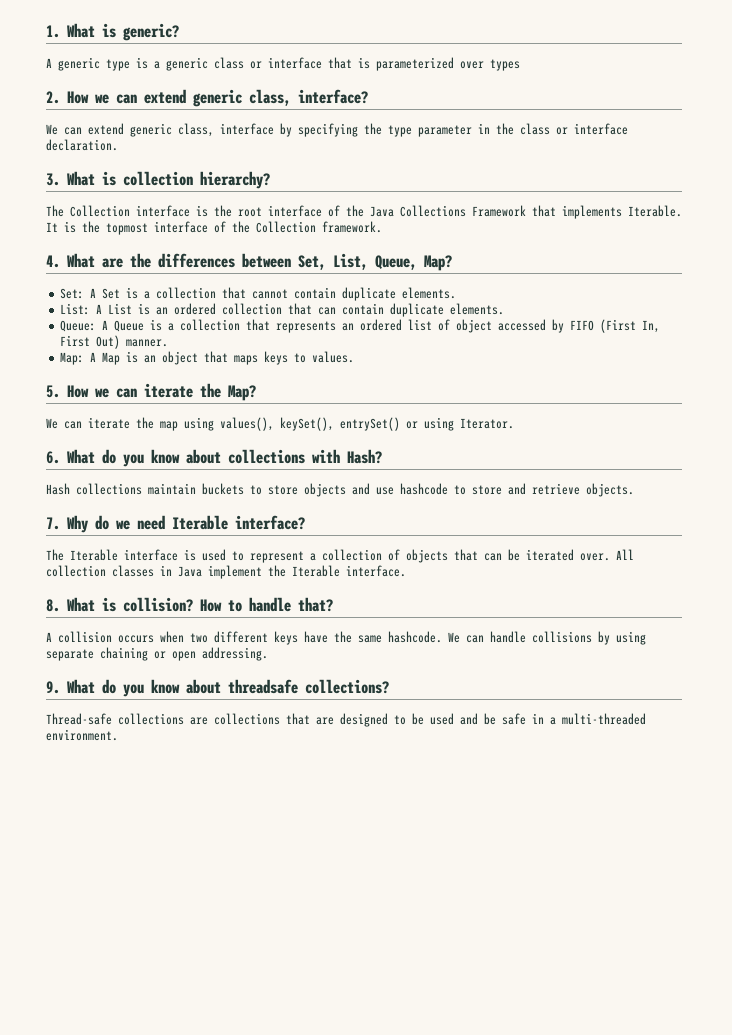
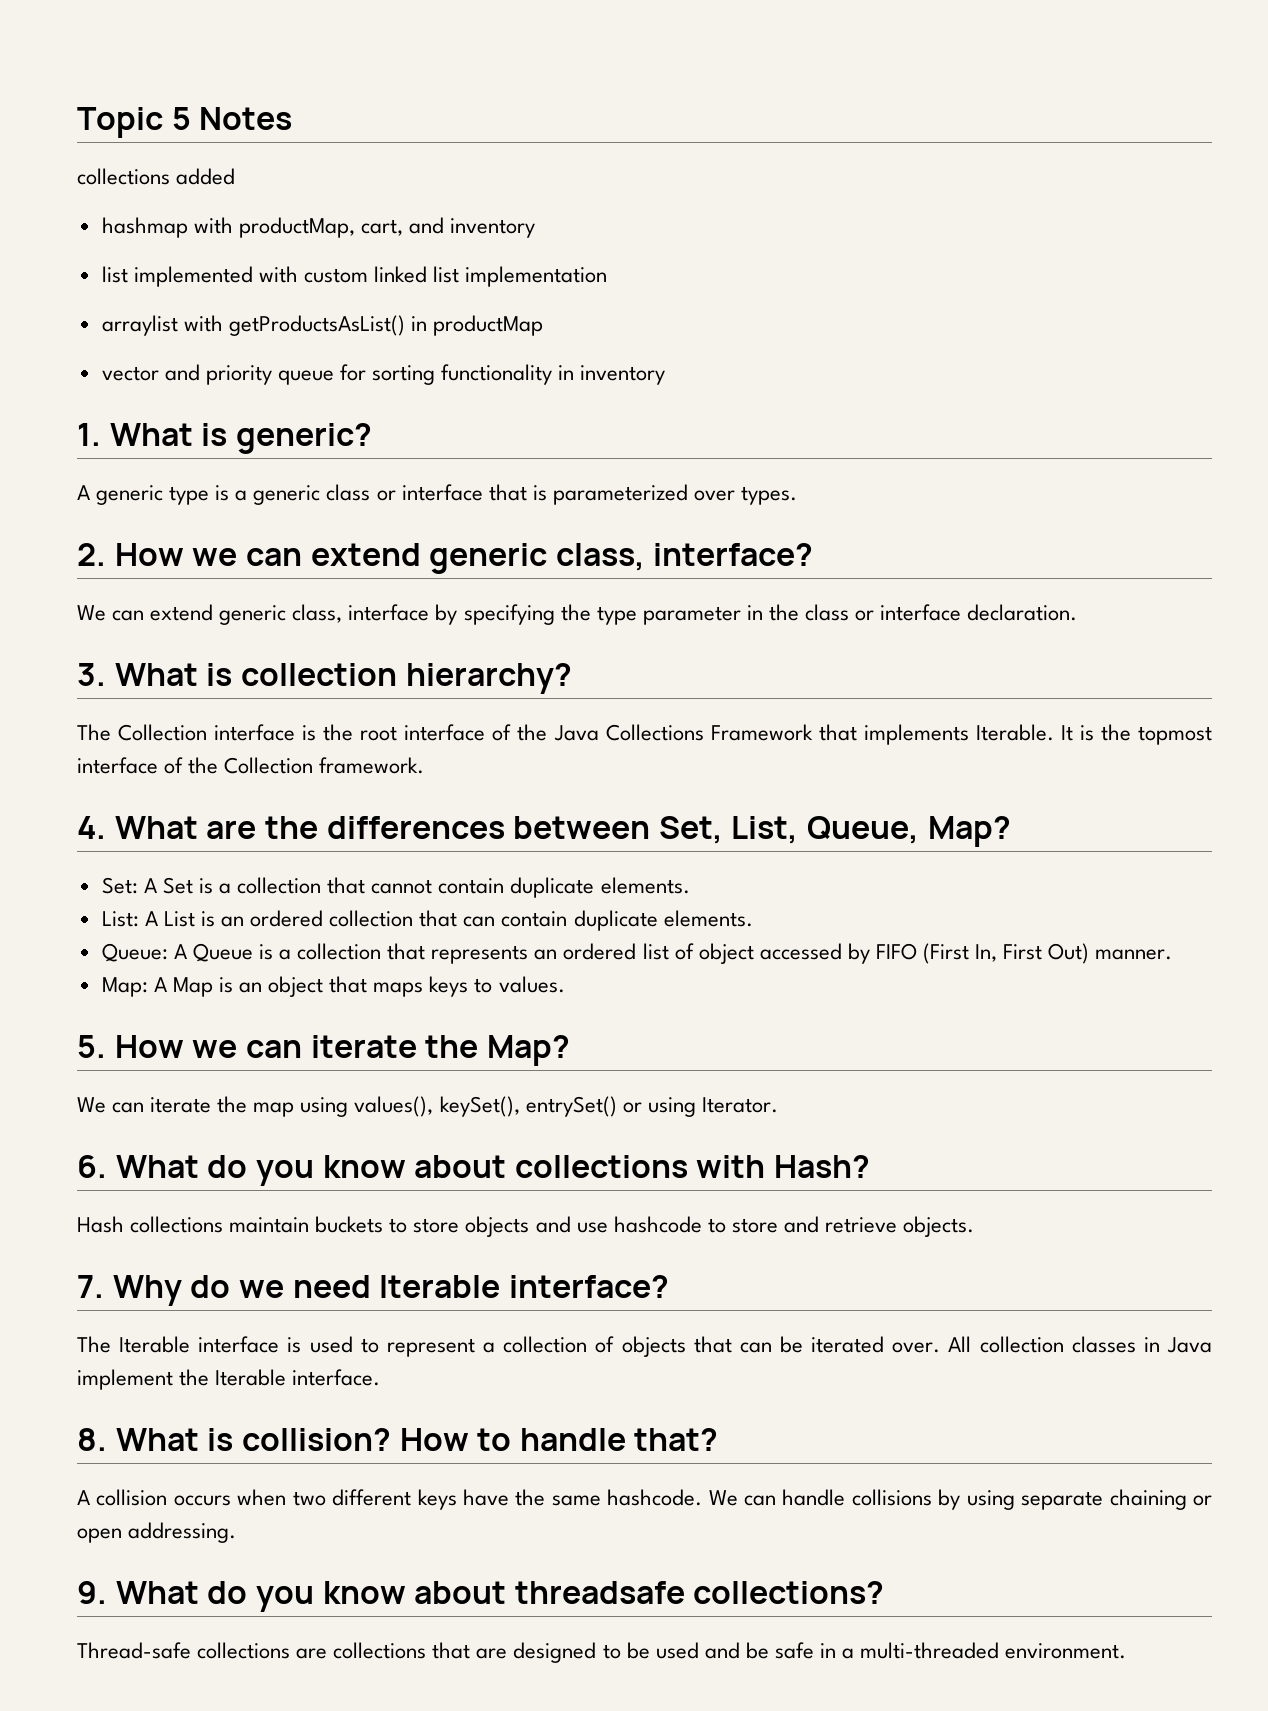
+ Topic 5 Notes
+ collections added
+ hashmap with productMap, cart, and inventory
+ list implemented with custom linked list implementation
+ arraylist with getProductsAsList() in productMap
+ vector and priority queue for sorting functionality in inventory
- A generic type is a generic class or interface that is parameterized over types
+ A generic type is a generic class or interface that is parameterized over types.

